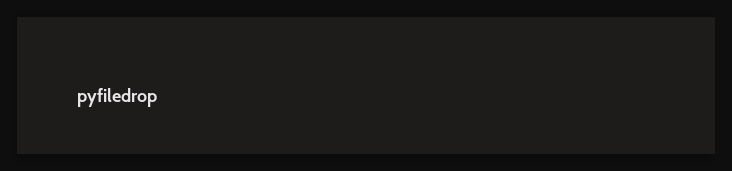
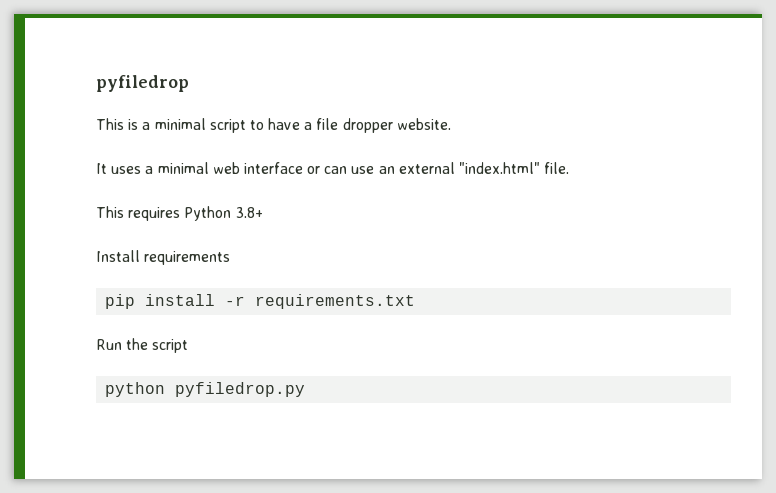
+ This is a minimal script to have a file dropper website.
+ It uses a minimal web interface or can use an external "index.html" file.
+ This requires Python 3.8+
+ Install requirements
+ pip install -r requirements.txt
+ Run the script
+ python pyfiledrop.py

